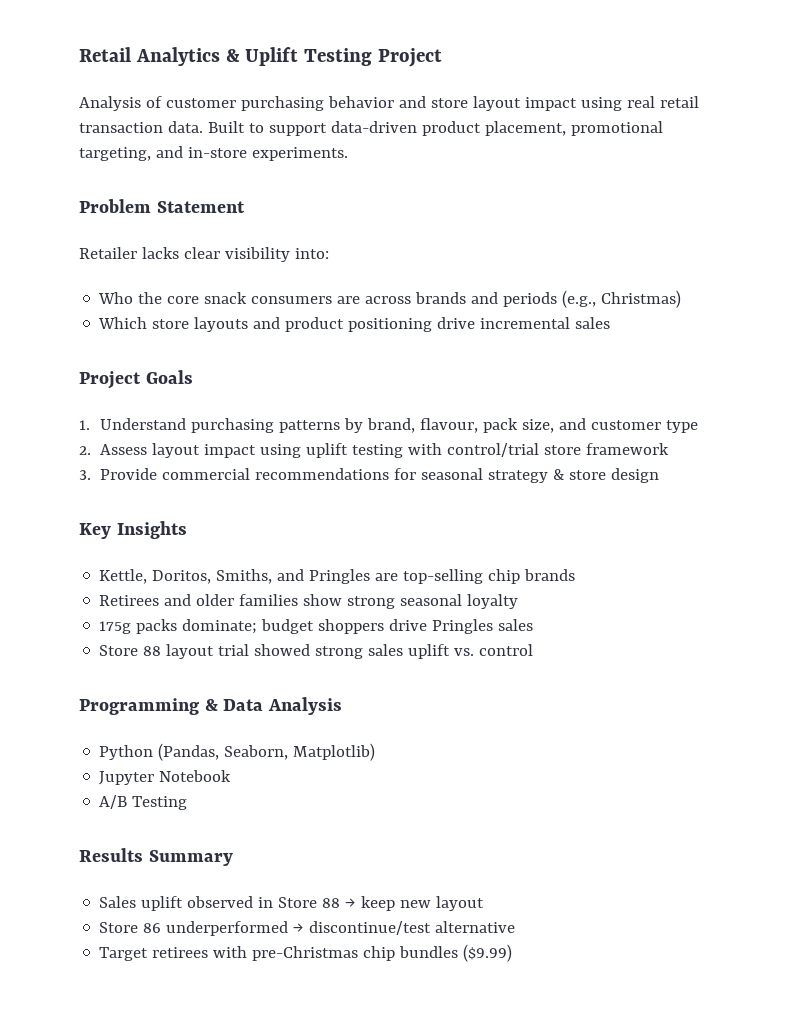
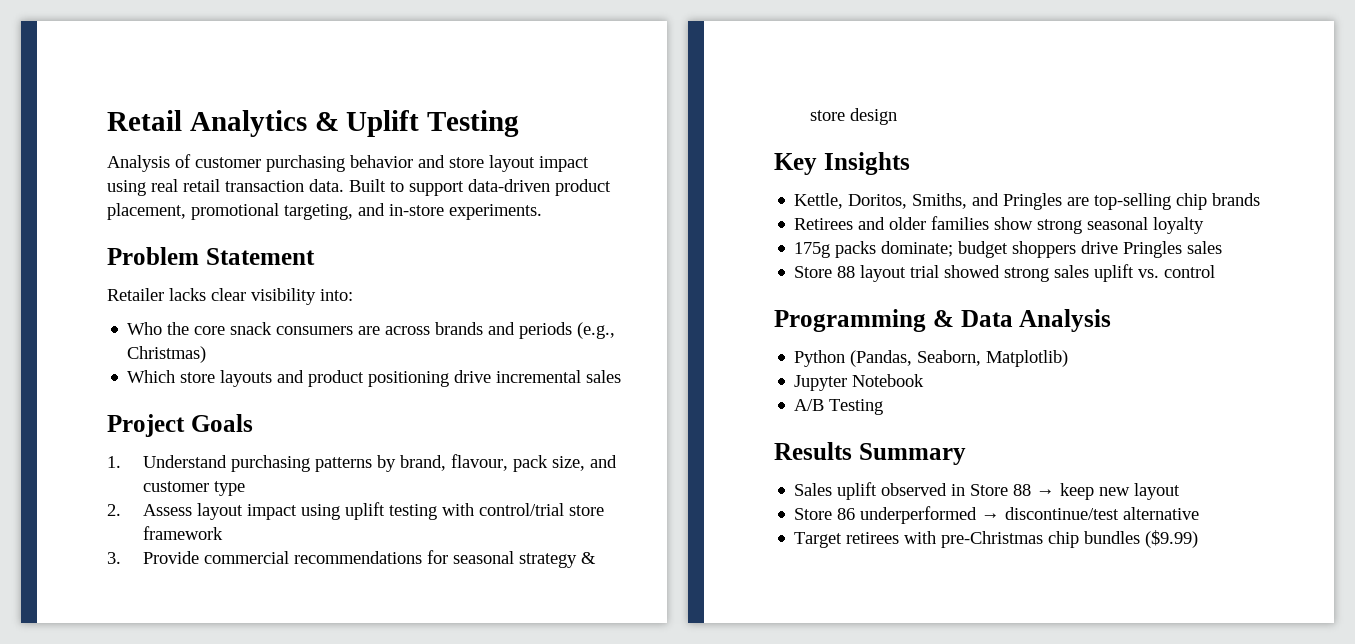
- Retail Analytics & Uplift Testing Project
+ Retail Analytics & Uplift Testing

